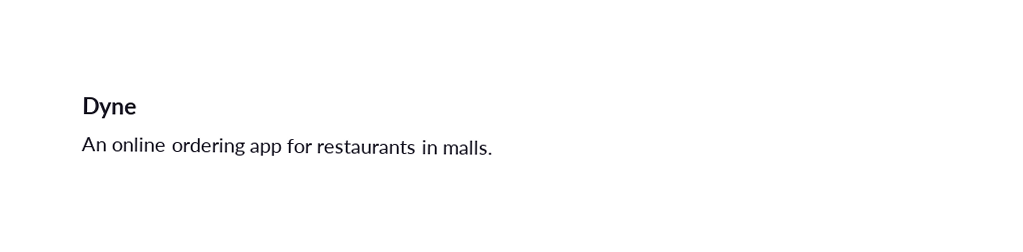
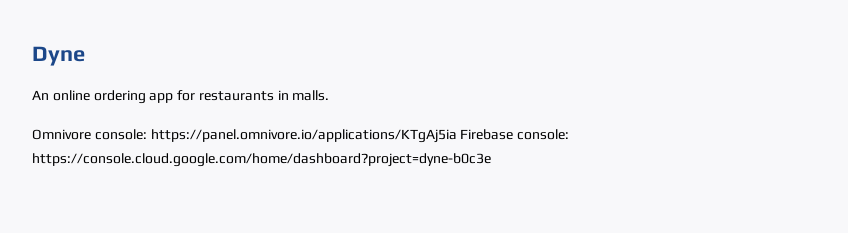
+ Omnivore console: https://panel.omnivore.io/applications/KTgAj5ia Firebase console: https://console.cloud.google.com/home/dashboard?project=dyne-b0c3e

